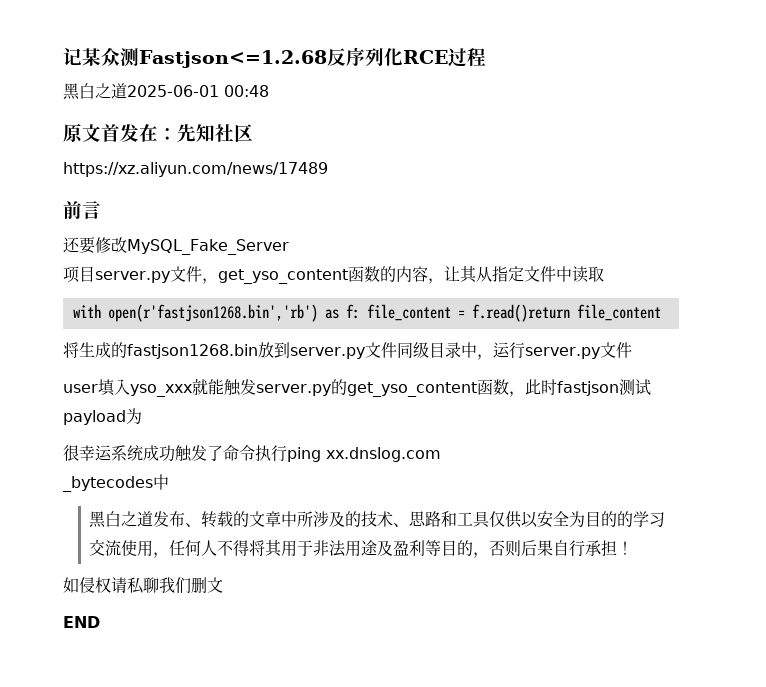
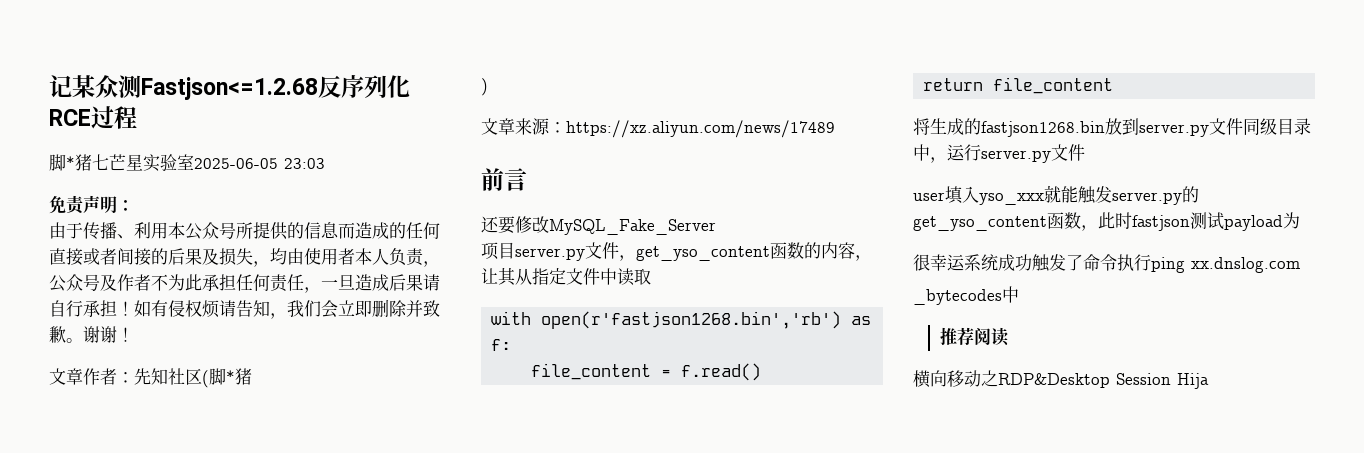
- 黑白之道2025-06-01 00:48
- 原文首发在：先知社区
- https://xz.aliyun.com/news/17489
+ 脚*猪七芒星实验室2025-06-05 23:03
+ 免责声明：
+ 由于传播、利用本公众号所提供的信息而造成的任何直接或者间接的后果及损失，均由使用者本人负责，公众号及作者不为此承担任何责任，一旦造成后果请自行承担！如有侵权烦请告知，我们会立即删除并致歉。谢谢！
+ 文章作者：先知社区(脚*猪
+ )
+ 文章来源：https://xz.aliyun.com/news/17489
- with open(r'fastjson1268.bin','rb') as f: file_content = f.read()return file_content
+ with open(r'fastjson1268.bin','rb') as f:
+ file_content = f.read()
+ return file_content
- 黑白之道发布、转载的文章中所涉及的技术、思路和工具仅供以安全为目的的学习交流使用，任何人不得将其用于非法用途及盈利等目的，否则后果自行承担！
- 如侵权请私聊我们删文
- END
+ 推荐阅读
+ 横向移动之RDP&Desktop Session Hija

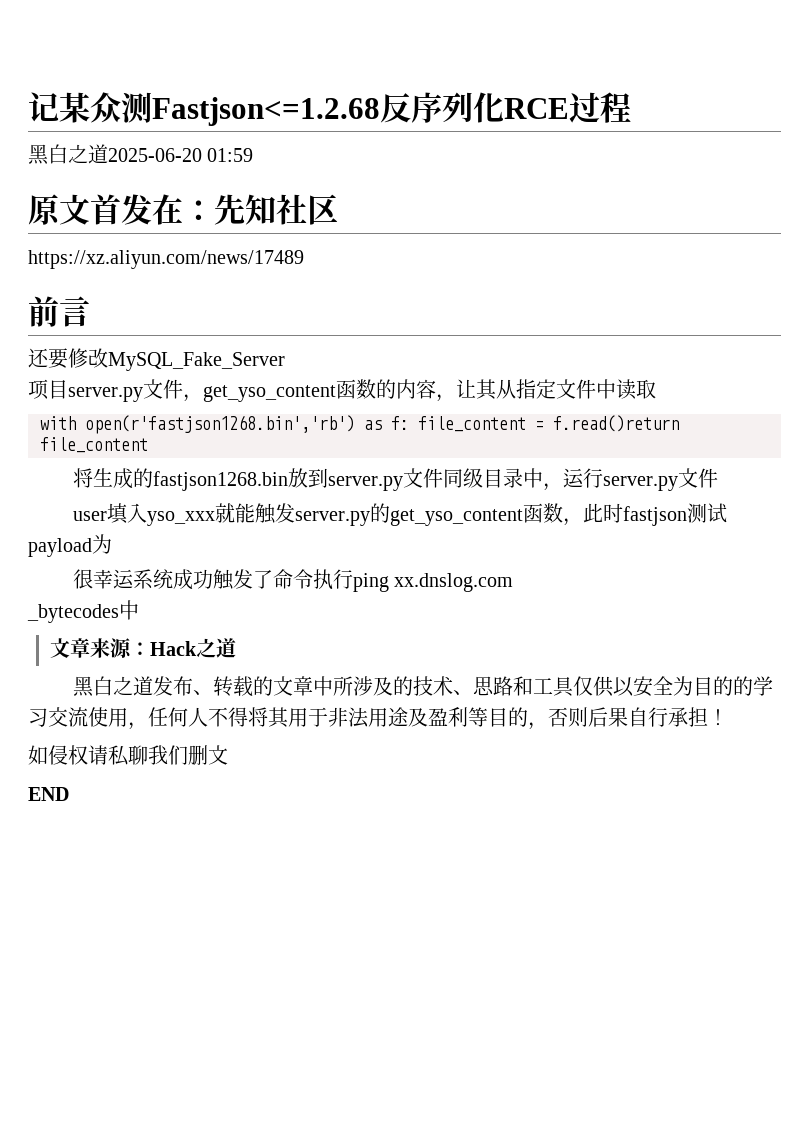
- 脚*猪七芒星实验室2025-06-05 23:03
- 免责声明：
- 由于传播、利用本公众号所提供的信息而造成的任何直接或者间接的后果及损失，均由使用者本人负责，公众号及作者不为此承担任何责任，一旦造成后果请自行承担！如有侵权烦请告知，我们会立即删除并致歉。谢谢！
- 文章作者：先知社区(脚*猪
- )
- 文章来源：https://xz.aliyun.com/news/17489
+ 黑白之道2025-06-20 01:59
+ 原文首发在：先知社区
+ https://xz.aliyun.com/news/17489
- with open(r'fastjson1268.bin','rb') as f:
- file_content = f.read()
- return file_content
+ with open(r'fastjson1268.bin','rb') as f: file_content = f.read()return file_content
- 推荐阅读
- 横向移动之RDP&Desktop Session Hija
+ 文章来源：Hack之道
+ 黑白之道发布、转载的文章中所涉及的技术、思路和工具仅供以安全为目的的学习交流使用，任何人不得将其用于非法用途及盈利等目的，否则后果自行承担！
+ 如侵权请私聊我们删文
+ END

